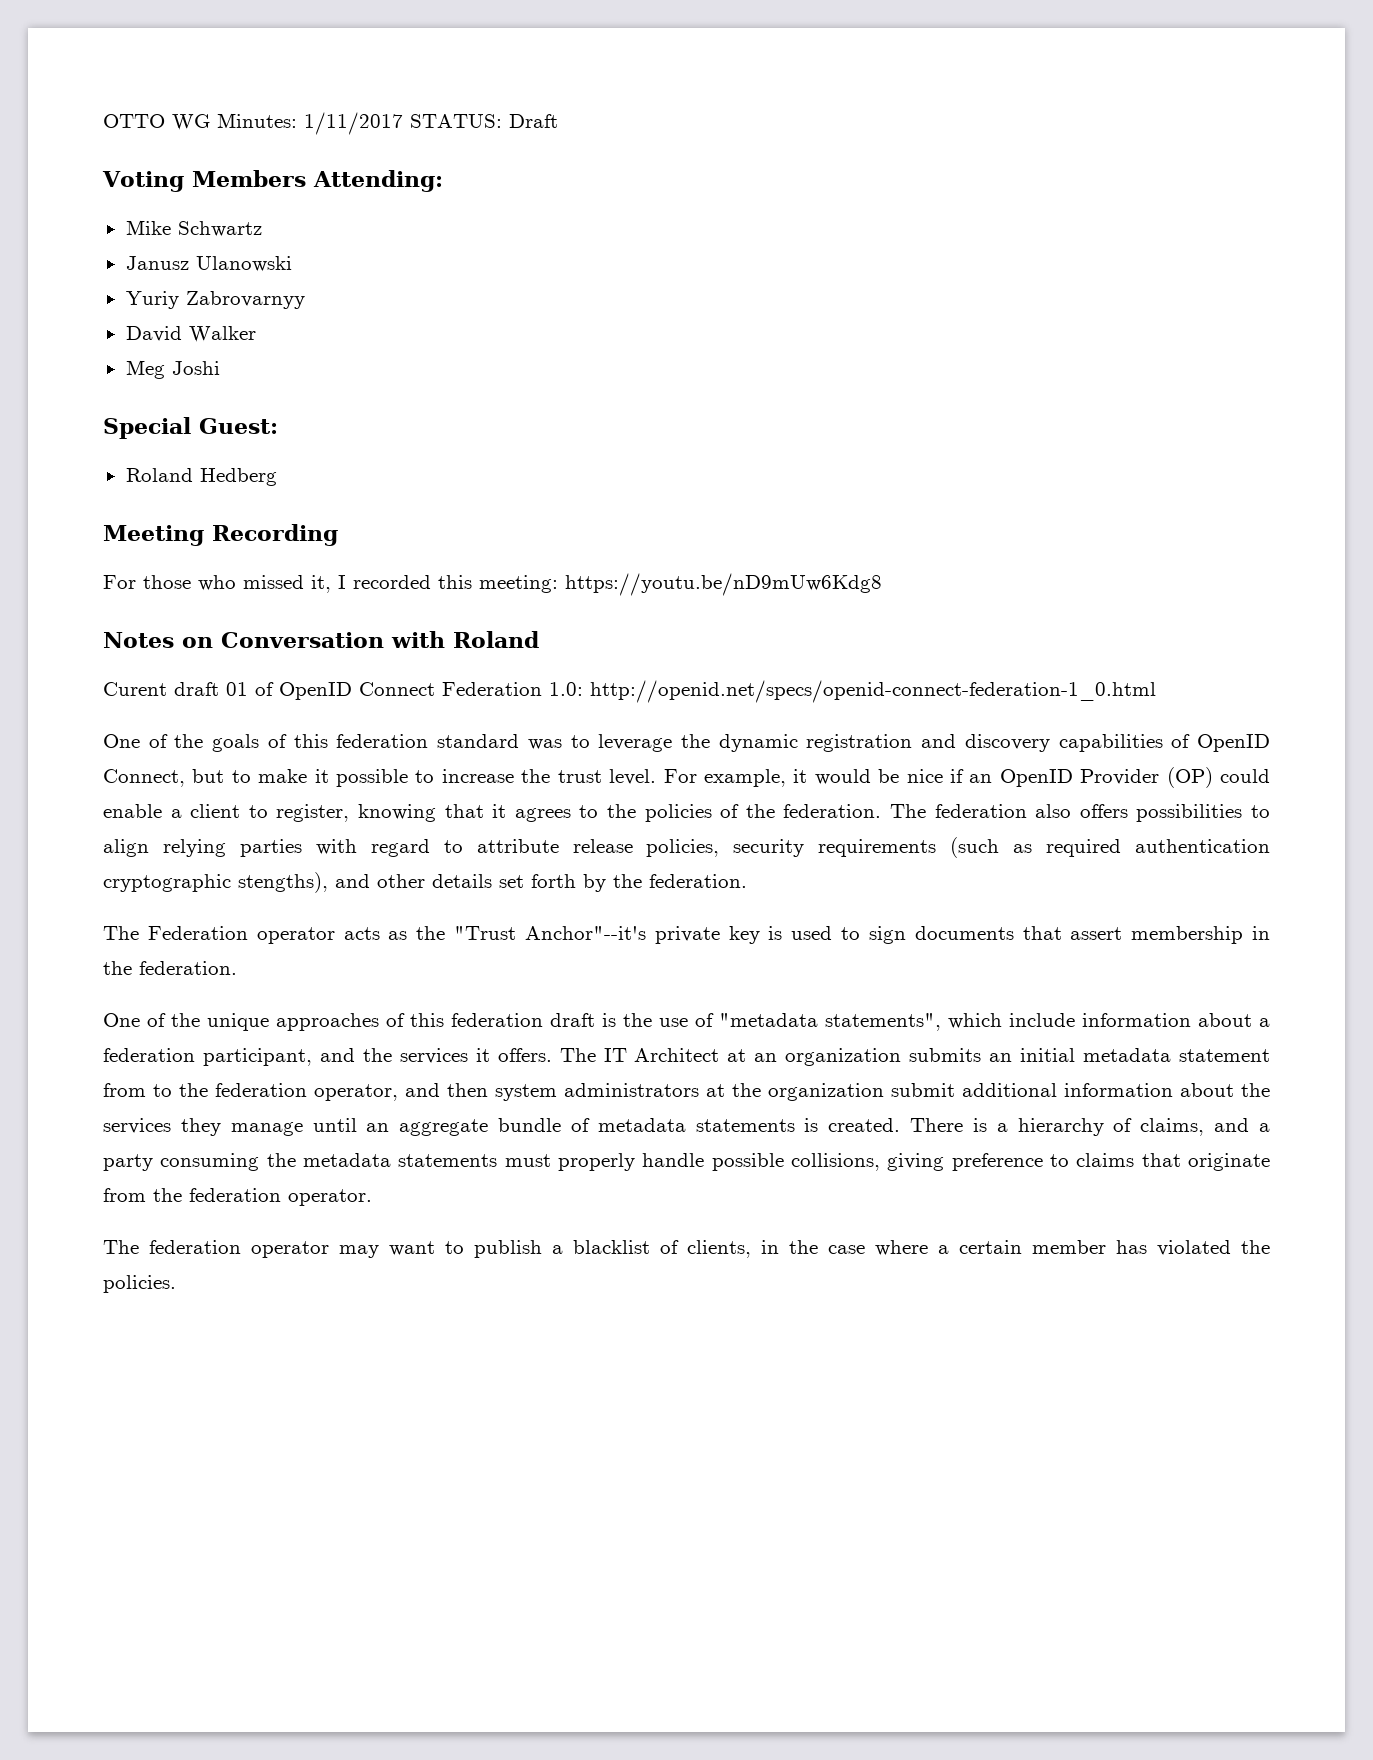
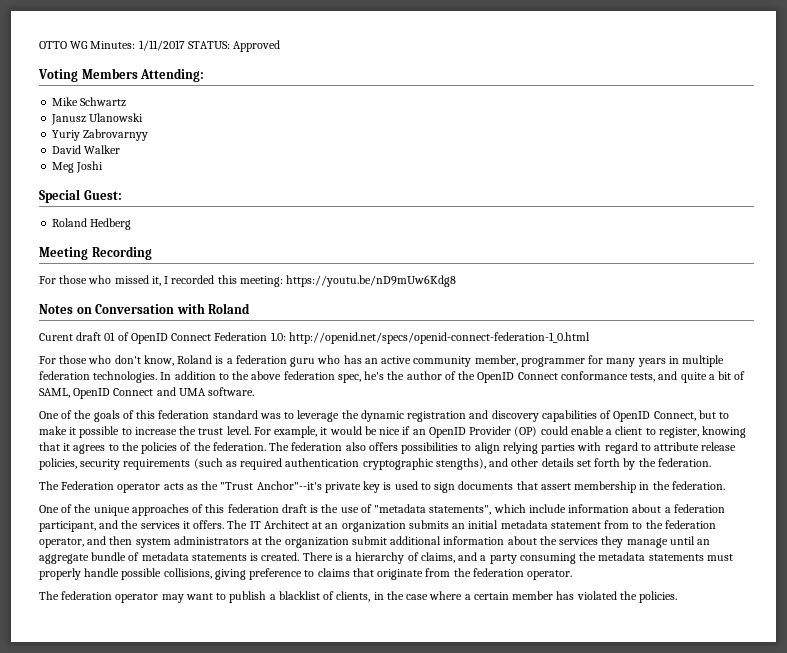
- OTTO WG Minutes: 1/11/2017 STATUS: Draft
+ OTTO WG Minutes: 1/11/2017 STATUS: Approved
+ For those who don't know, Roland is a federation guru who has an active community member, programmer for many years in multiple federation technologies. In addition to the above federation spec, he's the author of the OpenID Connect conformance tests, and quite a bit of SAML, OpenID Connect and UMA software.

